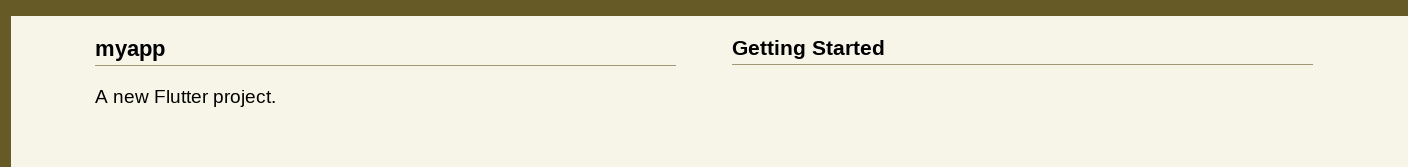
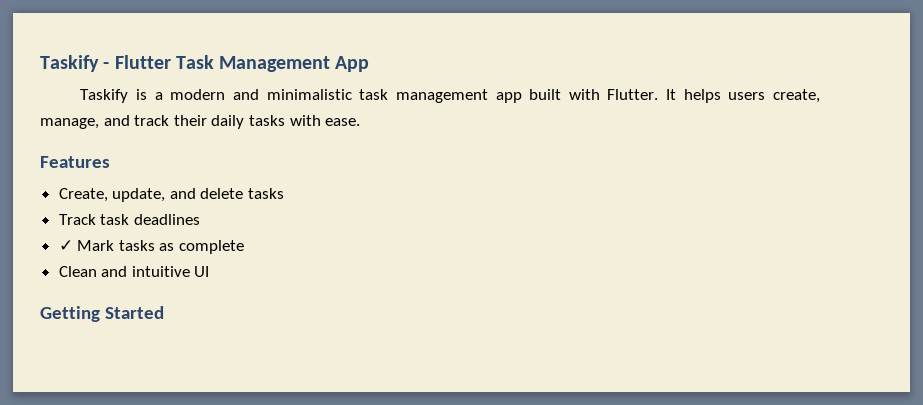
- myapp
- A new Flutter project.
+ Taskify - Flutter Task Management App
+ Taskify is a modern and minimalistic task management app built with Flutter. It helps users create, manage, and track their daily tasks with ease.
+ Features
+ Create, update, and delete tasks
+ Track task deadlines
+ ✓ Mark tasks as complete
+ Clean and intuitive UI

